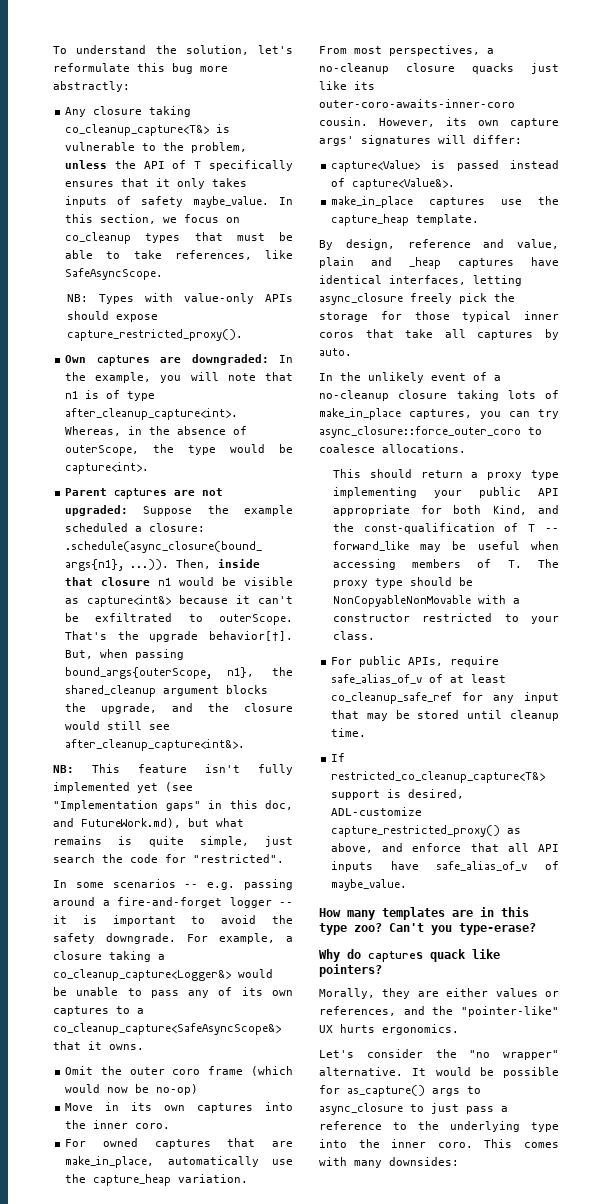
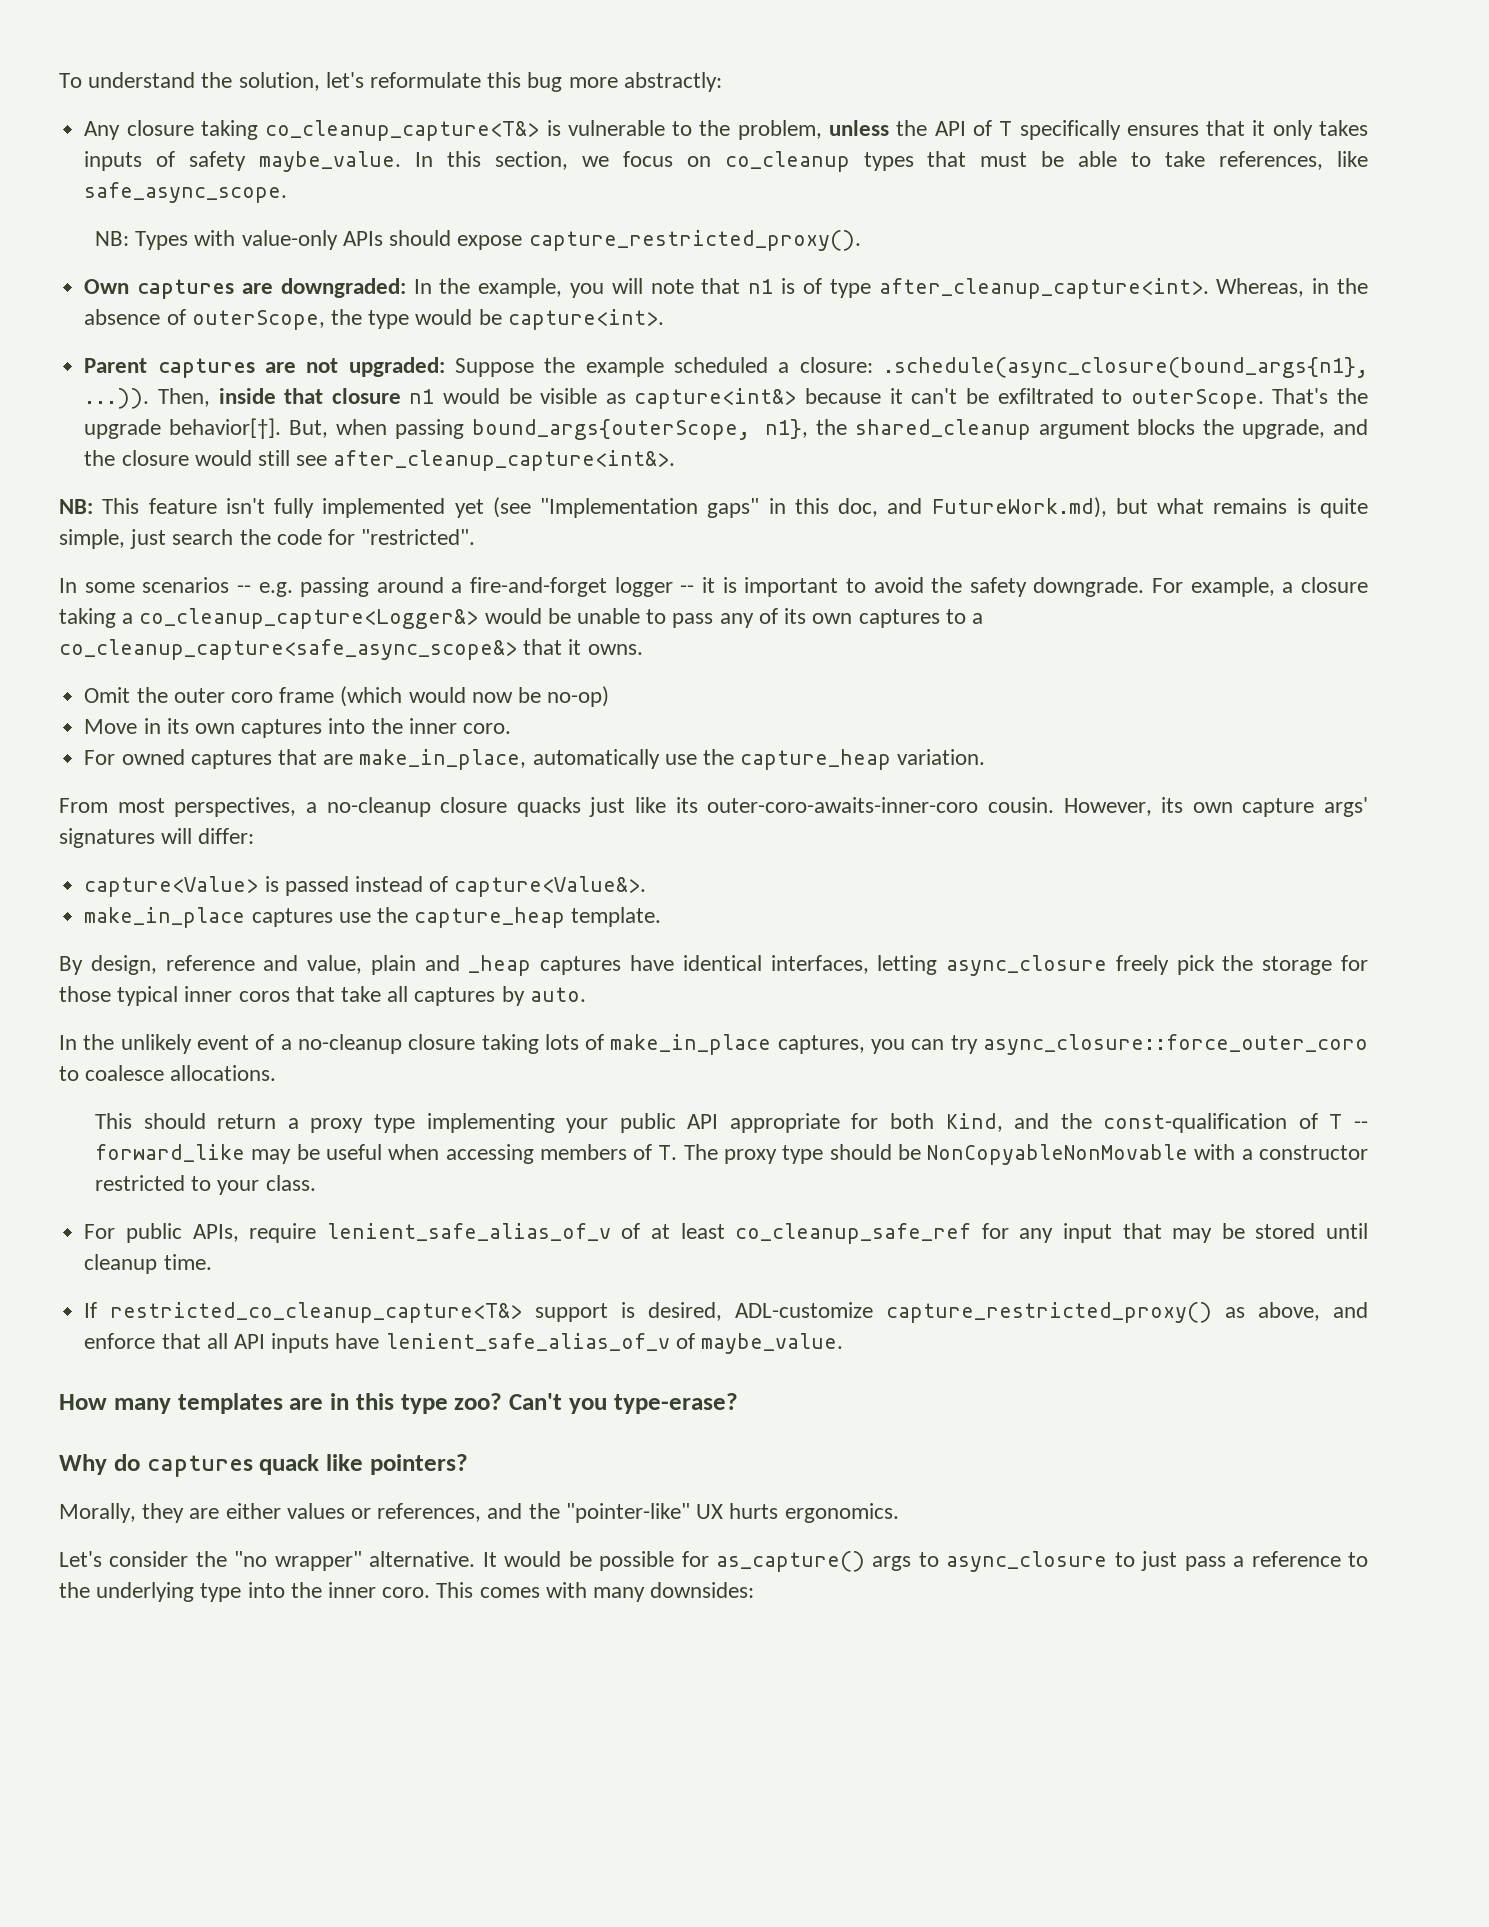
- In this section, we focus on co_cleanup types that must be able to take references, like SafeAsyncScope.
+ In this section, we focus on co_cleanup types that must be able to take references, like safe_async_scope.
- For example, a closure taking a co_cleanup_capture<Logger&> would be unable to pass any of its own captures to a co_cleanup_capture<SafeAsyncScope&> that it owns.
+ For example, a closure taking a co_cleanup_capture<Logger&> would be unable to pass any of its own captures to a co_cleanup_capture<safe_async_scope&> that it owns.
- For public APIs, require safe_alias_of_v of at least co_cleanup_safe_ref for any input that may be stored until cleanup time.
+ For public APIs, require lenient_safe_alias_of_v of at least co_cleanup_safe_ref for any input that may be stored until cleanup time.
- If restricted_co_cleanup_capture<T&> support is desired, ADL-customize capture_restricted_proxy() as above, and enforce that all API inputs have safe_alias_of_v of maybe_value.
+ If restricted_co_cleanup_capture<T&> support is desired, ADL-customize capture_restricted_proxy() as above, and enforce that all API inputs have lenient_safe_alias_of_v of maybe_value.

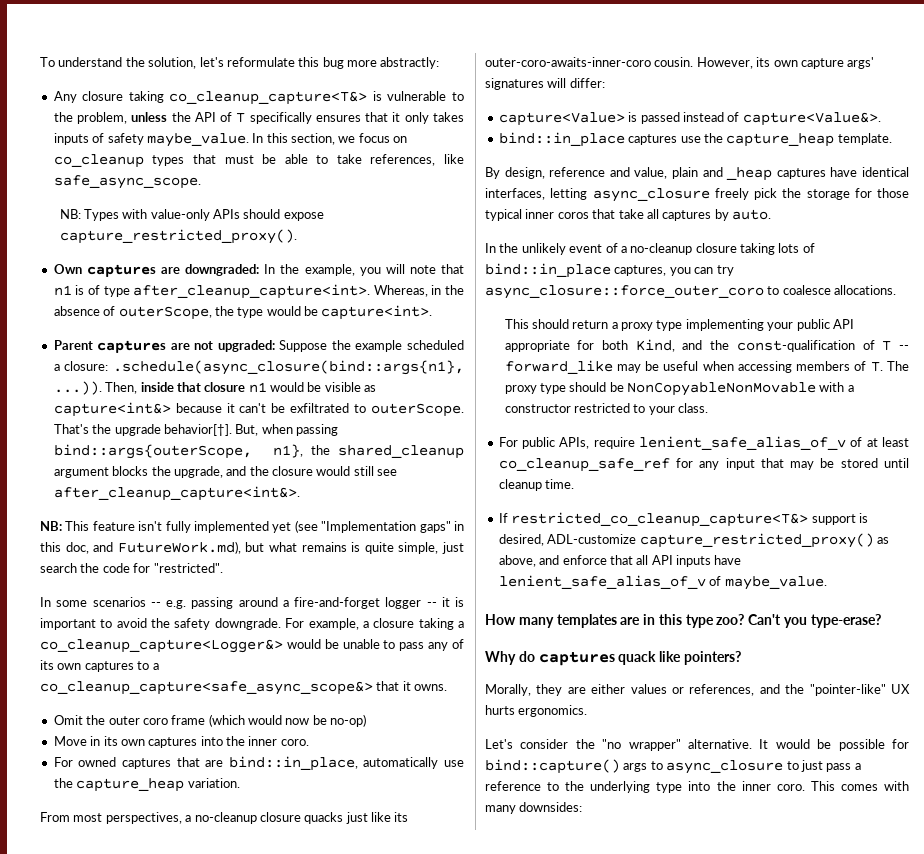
- Parent captures are not upgraded: Suppose the example scheduled a closure: .schedule(async_closure(bound_args{n1}, ...)). Then, inside that closure n1 would be visible as capture<int&> because it can't be exfiltrated to outerScope.
+ Parent captures are not upgraded: Suppose the example scheduled a closure: .schedule(async_closure(bind::args{n1}, ...)). Then, inside that closure n1 would be visible as capture<int&> because it can't be exfiltrated to outerScope.
- But, when passing bound_args{outerScope, n1}, the shared_cleanup argument blocks the upgrade, and the closure would still see after_cleanup_capture<int&>.
+ But, when passing bind::args{outerScope, n1}, the shared_cleanup argument blocks the upgrade, and the closure would still see after_cleanup_capture<int&>.
- For owned captures that are make_in_place, automatically use the capture_heap variation.
+ For owned captures that are bind::in_place, automatically use the capture_heap variation.
- make_in_place captures use the capture_heap template.
+ bind::in_place captures use the capture_heap template.
- In the unlikely event of a no-cleanup closure taking lots of make_in_place captures, you can try async_closure::force_outer_coro to coalesce allocations.
+ In the unlikely event of a no-cleanup closure taking lots of bind::in_place captures, you can try async_closure::force_outer_coro to coalesce allocations.
- It would be possible for as_capture() args to async_closure to just pass a reference to the underlying type into the inner coro.
+ It would be possible for bind::capture() args to async_closure to just pass a reference to the underlying type into the inner coro.

